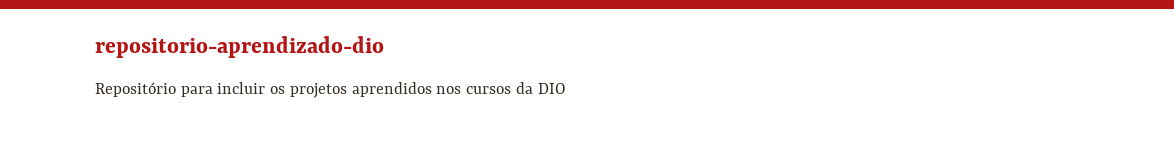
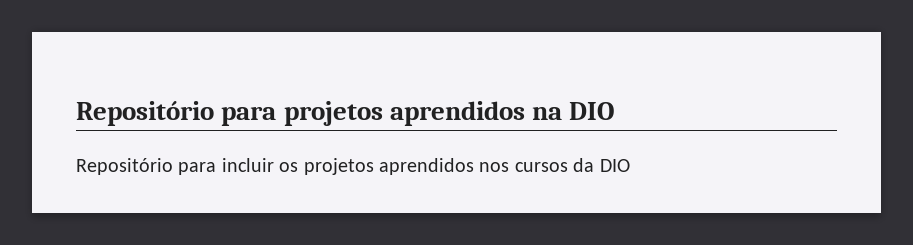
- repositorio-aprendizado-dio
+ Repositório para projetos aprendidos na DIO

